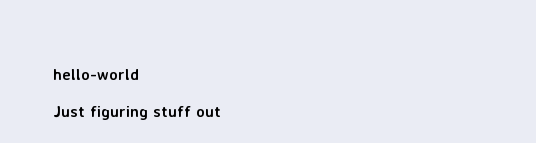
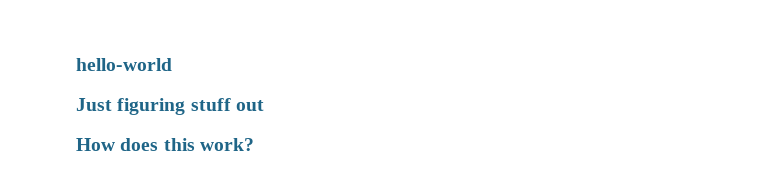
+ How does this work?

